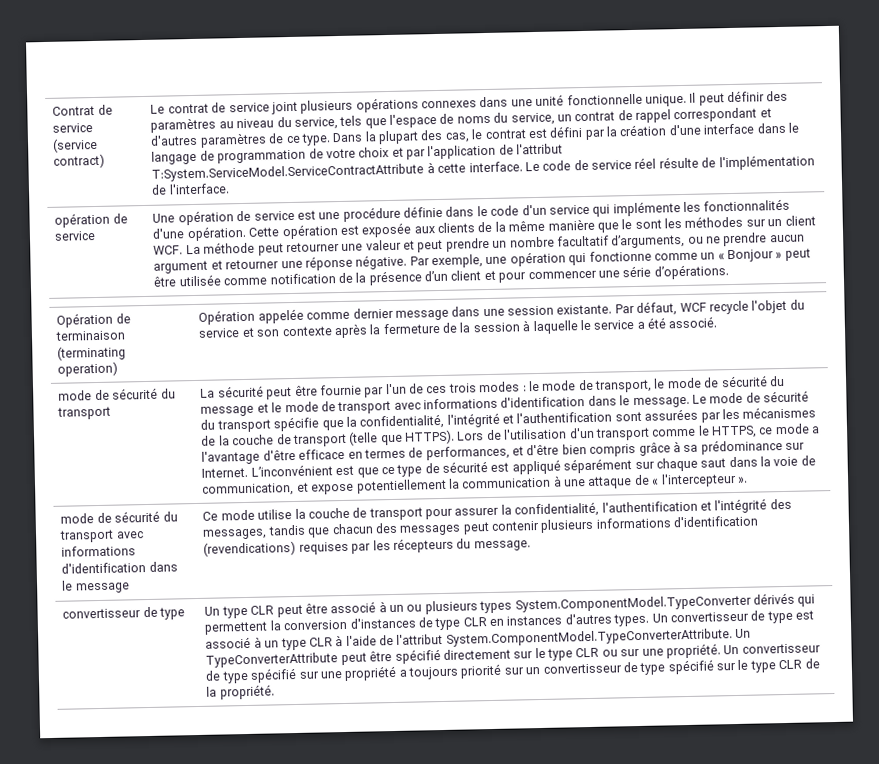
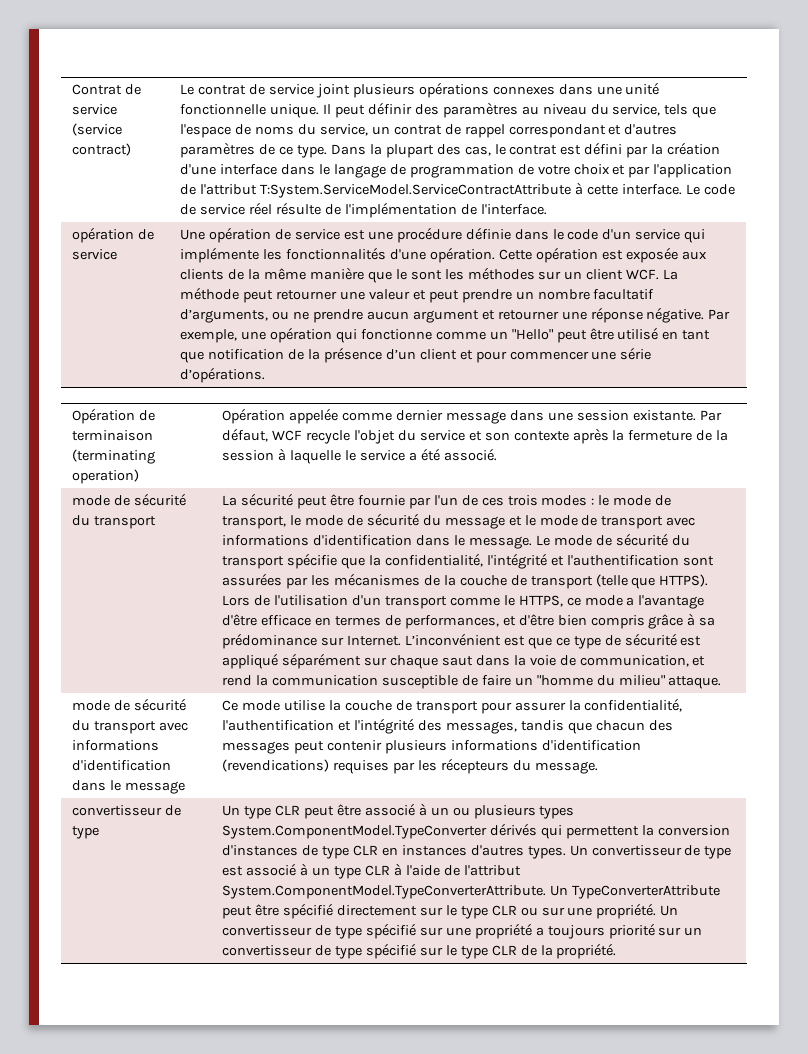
- Par exemple, une opération qui fonctionne comme un « Bonjour » peut être utilisée comme notification de la présence d’un client et pour commencer une série d’opérations.
+ Par exemple, une opération qui fonctionne comme un "Hello" peut être utilisé en tant que notification de la présence d’un client et pour commencer une série d’opérations.
- L’inconvénient est que ce type de sécurité est appliqué séparément sur chaque saut dans la voie de communication, et expose potentiellement la communication à une attaque de « l'intercepteur ».
+ L’inconvénient est que ce type de sécurité est appliqué séparément sur chaque saut dans la voie de communication, et rend la communication susceptible de faire un "homme du milieu" attaque.

